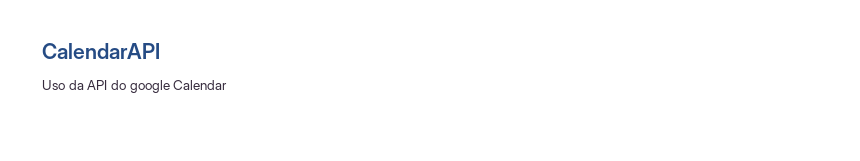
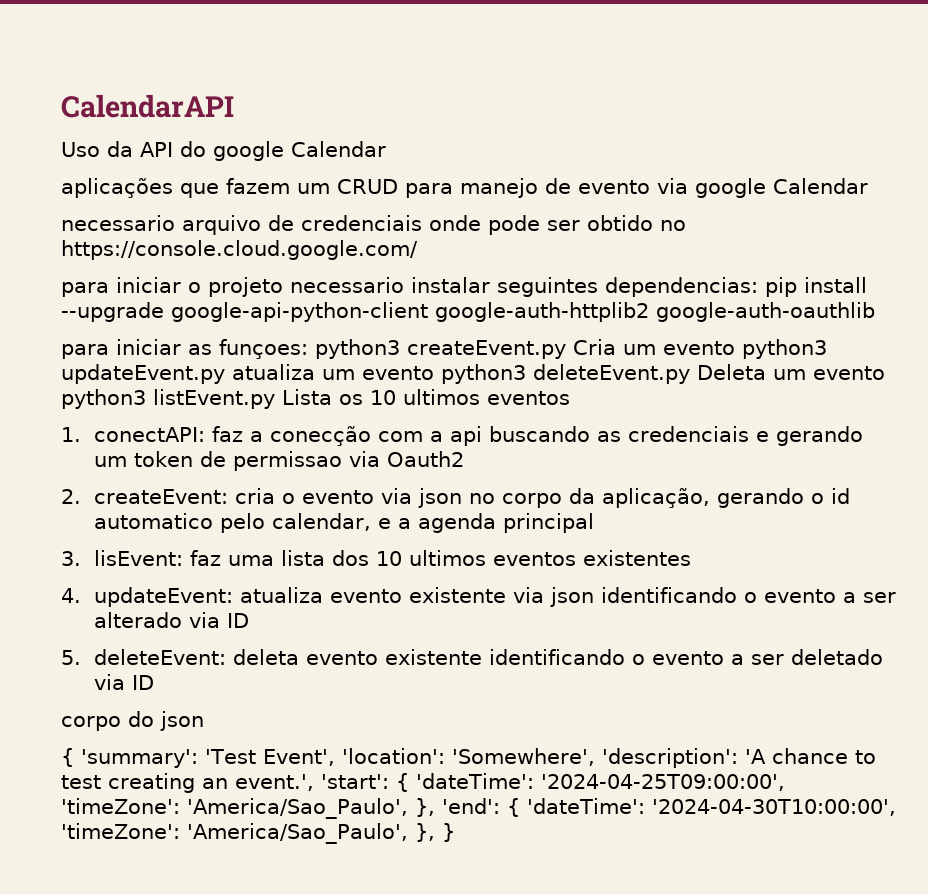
+ aplicações que fazem um CRUD para manejo de evento via google Calendar
+ necessario arquivo de credenciais onde pode ser obtido no https://console.cloud.google.com/
+ para iniciar o projeto necessario instalar seguintes dependencias: pip install --upgrade google-api-python-client google-auth-httplib2 google-auth-oauthlib
+ para iniciar as funçoes: python3 createEvent.py Cria um evento python3 updateEvent.py atualiza um evento python3 deleteEvent.py Deleta um evento python3 listEvent.py Lista os 10 ultimos eventos
+ 1. conectAPI: faz a conecção com a api buscando as credenciais e gerando um token de permissao via Oauth2
+ 2. createEvent: cria o evento via json no corpo da aplicação, gerando o id automatico pelo calendar, e a agenda principal
+ 3. lisEvent: faz uma lista dos 10 ultimos eventos existentes
+ 4. updateEvent: atualiza evento existente via json identificando o evento a ser alterado via ID
+ 5. deleteEvent: deleta evento existente identificando o evento a ser deletado via ID
+ corpo do json
+ { 'summary': 'Test Event', 'location': 'Somewhere', 'description': 'A chance to test creating an event.', 'start': { 'dateTime': '2024-04-25T09:00:00', 'timeZone': 'America/Sao_Paulo', }, 'end': { 'dateTime': '2024-04-30T10:00:00', 'timeZone': 'America/Sao_Paulo', }, }

